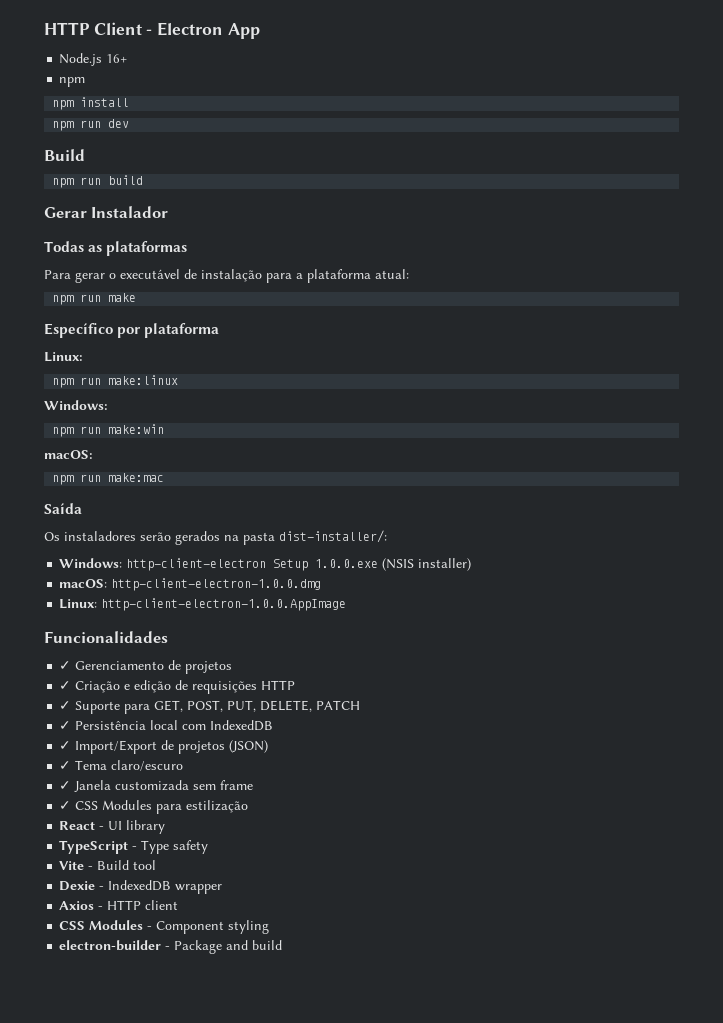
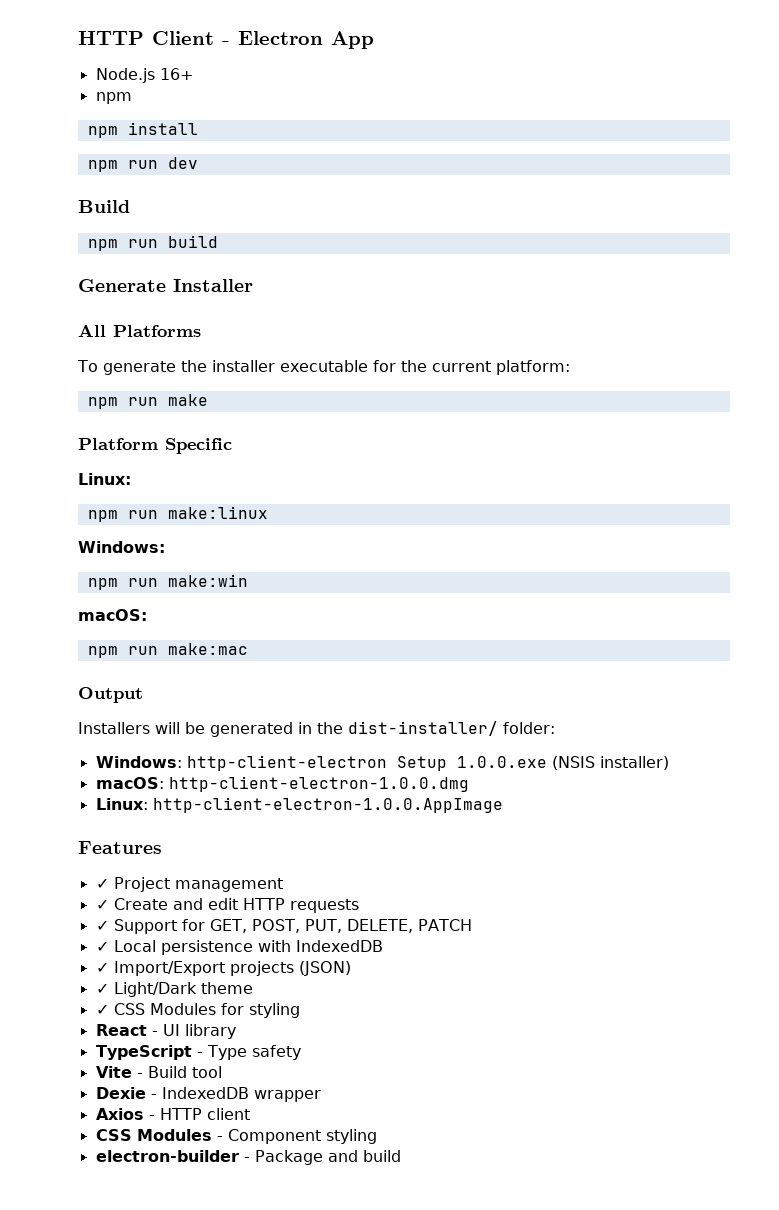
- Gerar Instalador
- Todas as plataformas
- Para gerar o executável de instalação para a plataforma atual:
+ Generate Installer
+ All Platforms
+ To generate the installer executable for the current platform:
- Específico por plataforma
+ Platform Specific
- Saída
- Os instaladores serão gerados na pasta dist-installer/:
+ Output
+ Installers will be generated in the dist-installer/ folder:
- Funcionalidades
- ✓ Gerenciamento de projetos
- ✓ Criação e edição de requisições HTTP
- ✓ Suporte para GET, POST, PUT, DELETE, PATCH
+ Features
+ ✓ Project management
+ ✓ Create and edit HTTP requests
+ ✓ Support for GET, POST, PUT, DELETE, PATCH
- ✓ Persistência local com IndexedDB
+ ✓ Local persistence with IndexedDB
- ✓ Import/Export de projetos (JSON)
+ ✓ Import/Export projects (JSON)
- ✓ Tema claro/escuro
- ✓ Janela customizada sem frame
+ ✓ Light/Dark theme
- ✓ CSS Modules para estilização
+ ✓ CSS Modules for styling

